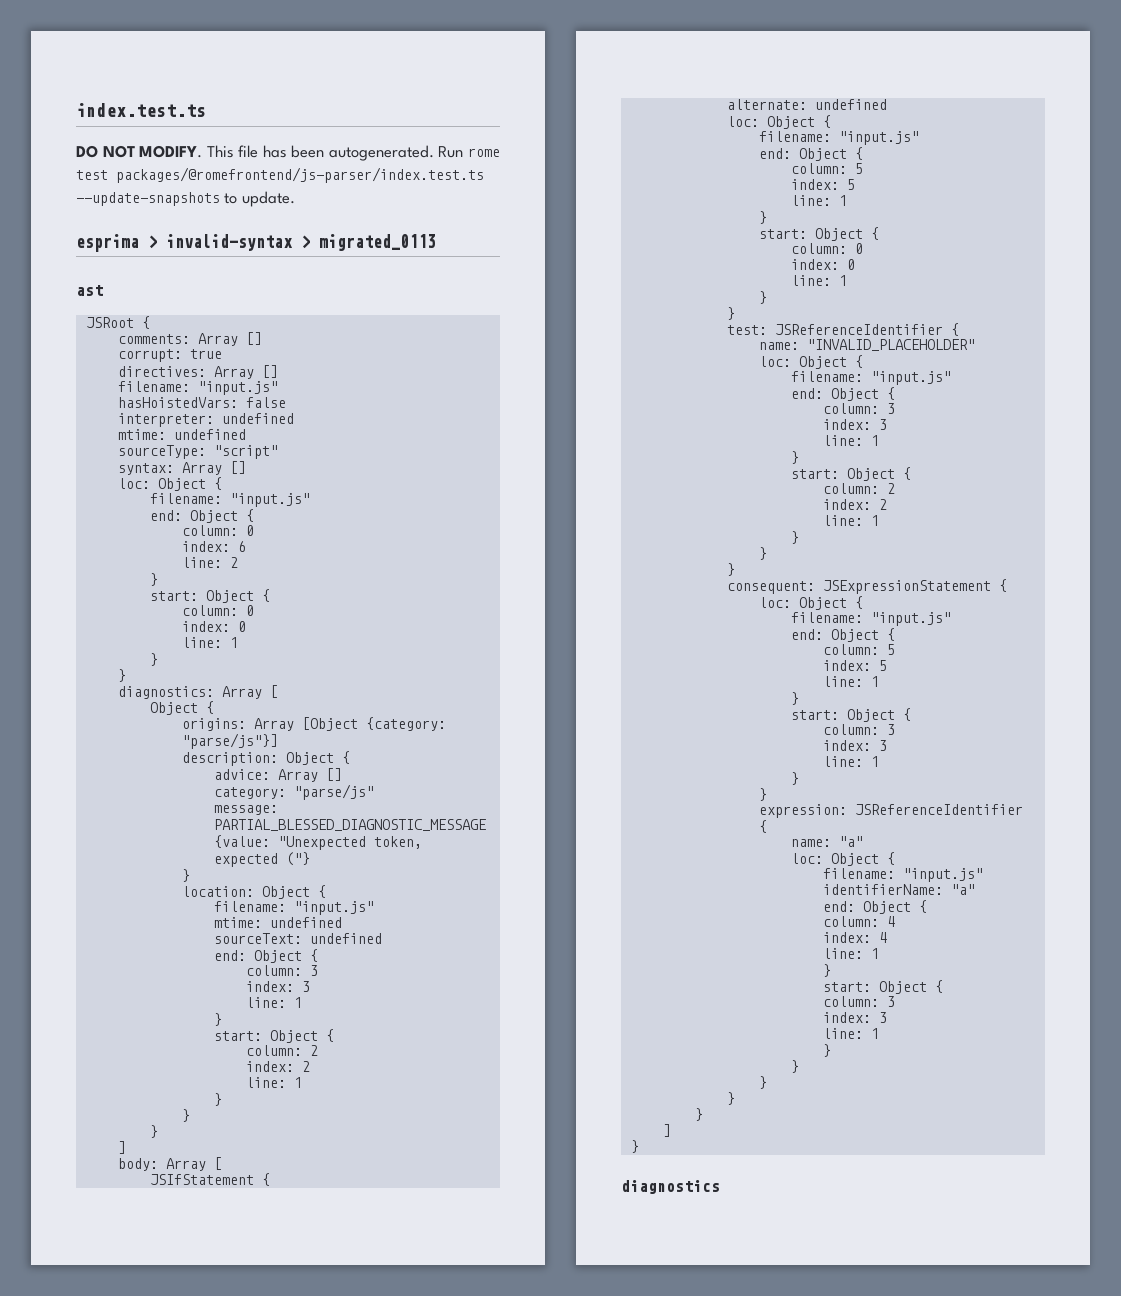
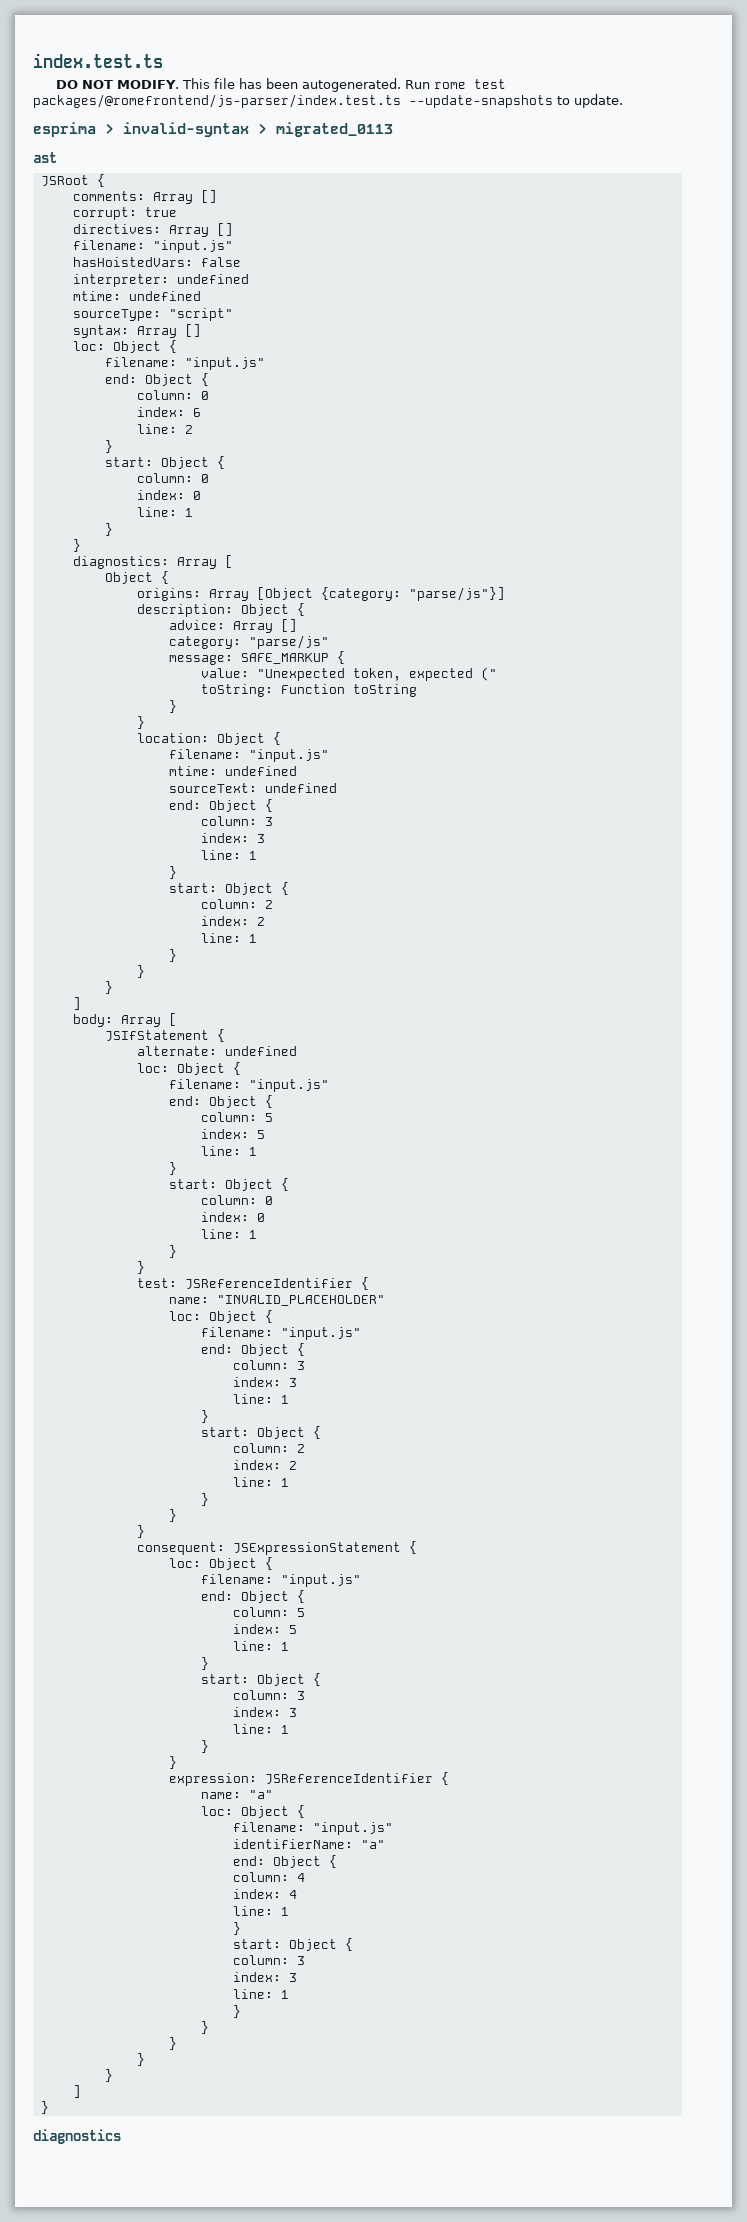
- message: PARTIAL_BLESSED_DIAGNOSTIC_MESSAGE {value: "Unexpected token, expected ("}
+ message: SAFE_MARKUP {
+ value: "Unexpected token, expected ("
+ toString: Function toString
+ }

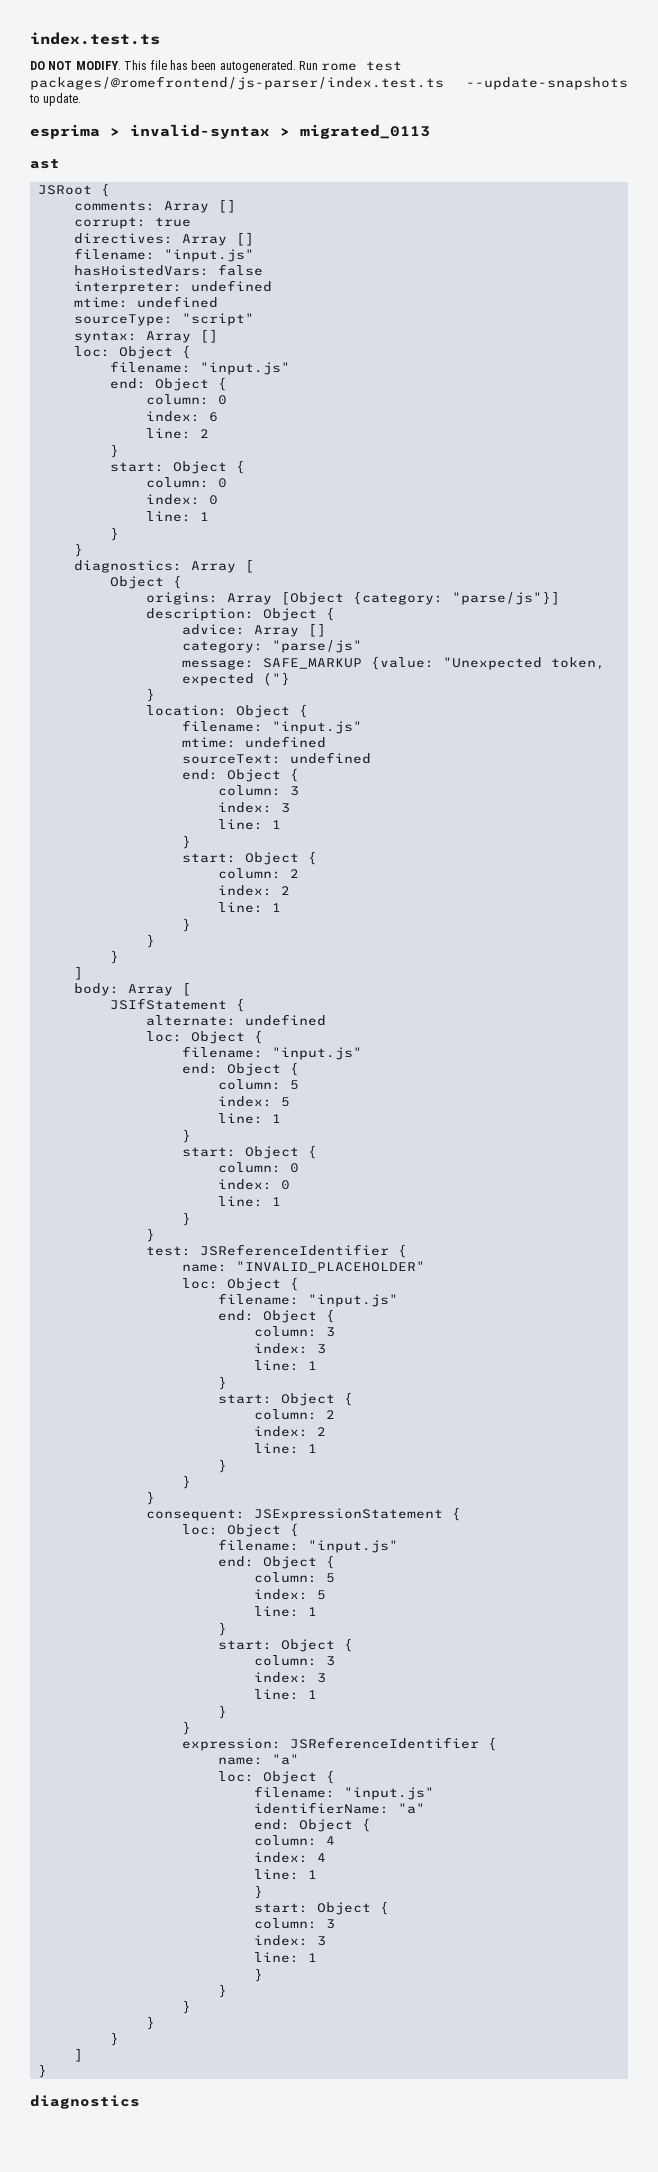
- message: SAFE_MARKUP {
- value: "Unexpected token, expected ("
- toString: Function toString
- }
+ message: SAFE_MARKUP {value: "Unexpected token, expected ("}

